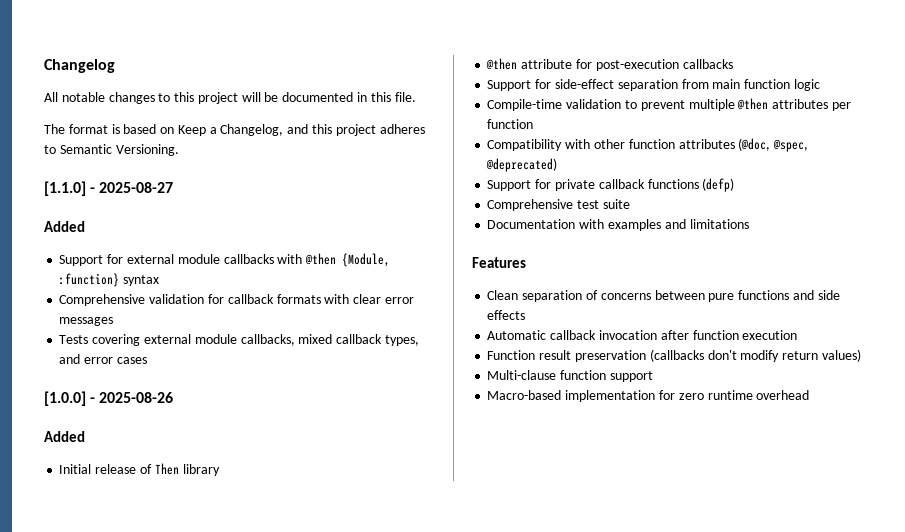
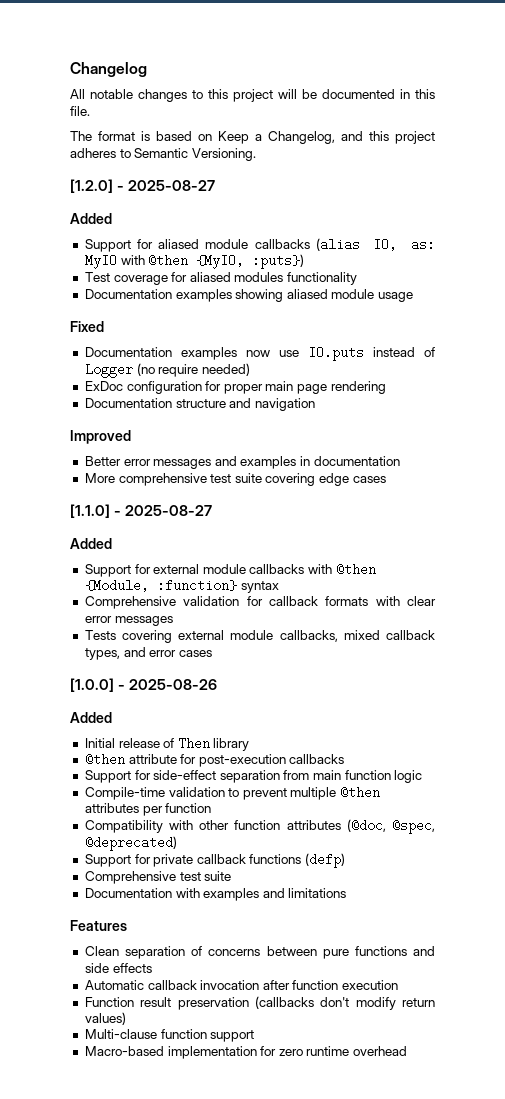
+ [1.2.0] - 2025-08-27
+ Added
+ Support for aliased module callbacks (alias IO, as: MyIO with @then {MyIO, :puts})
+ Test coverage for aliased modules functionality
+ Documentation examples showing aliased module usage
+ Fixed
+ Documentation examples now use IO.puts instead of Logger (no require needed)
+ ExDoc configuration for proper main page rendering
+ Documentation structure and navigation
+ Improved
+ Better error messages and examples in documentation
+ More comprehensive test suite covering edge cases

